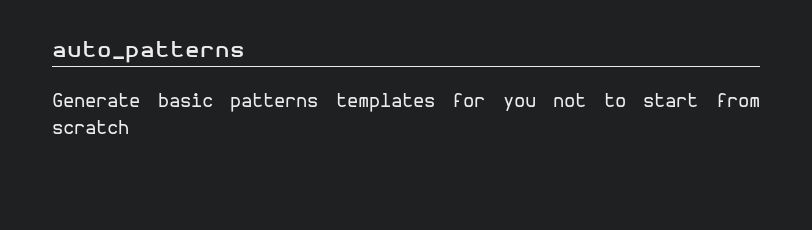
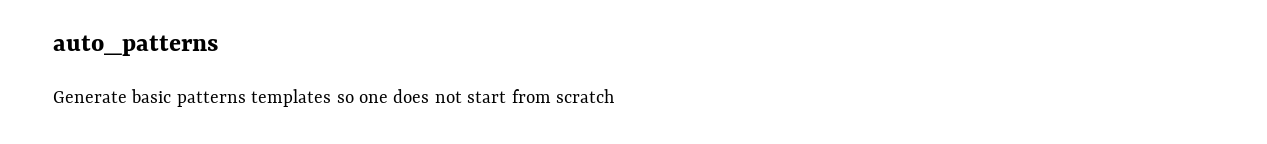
- Generate basic patterns templates for you not to start from scratch
+ Generate basic patterns templates so one does not start from scratch

